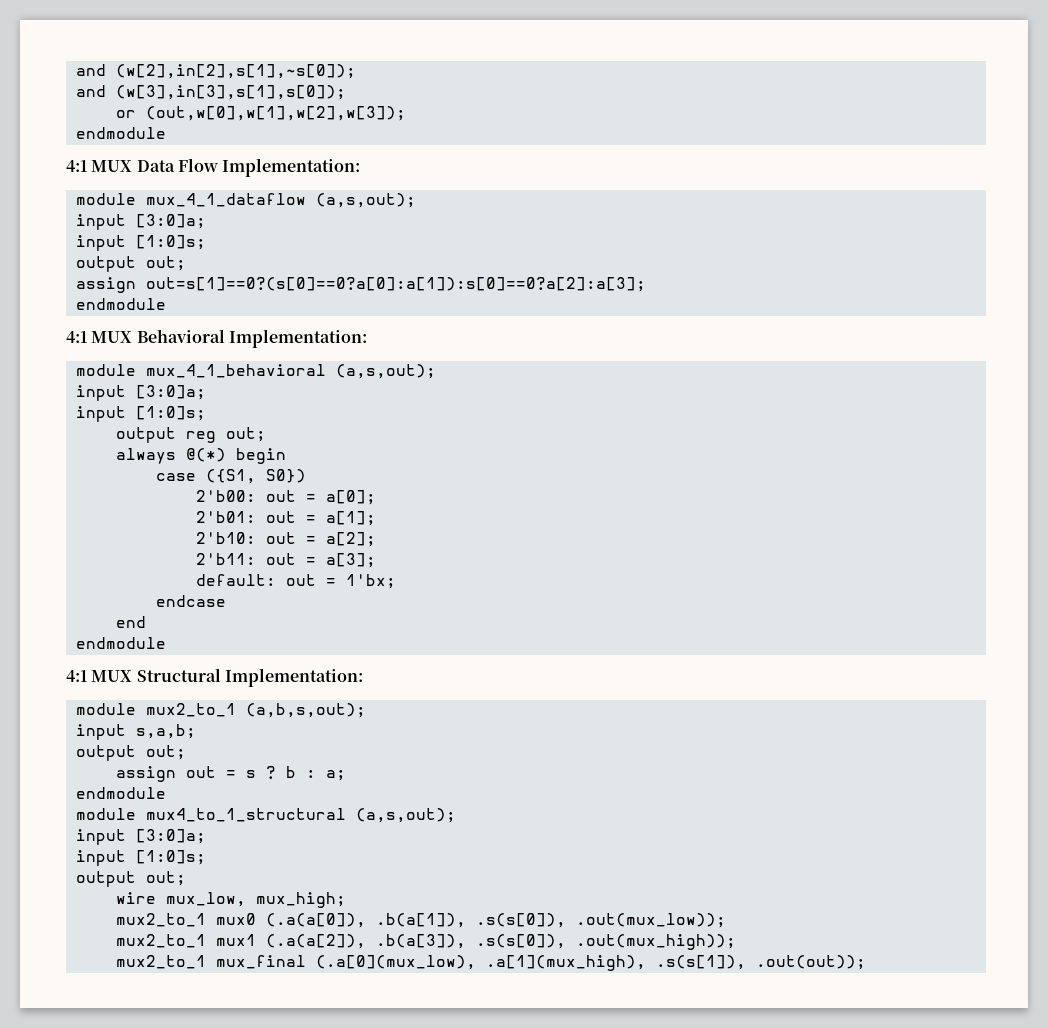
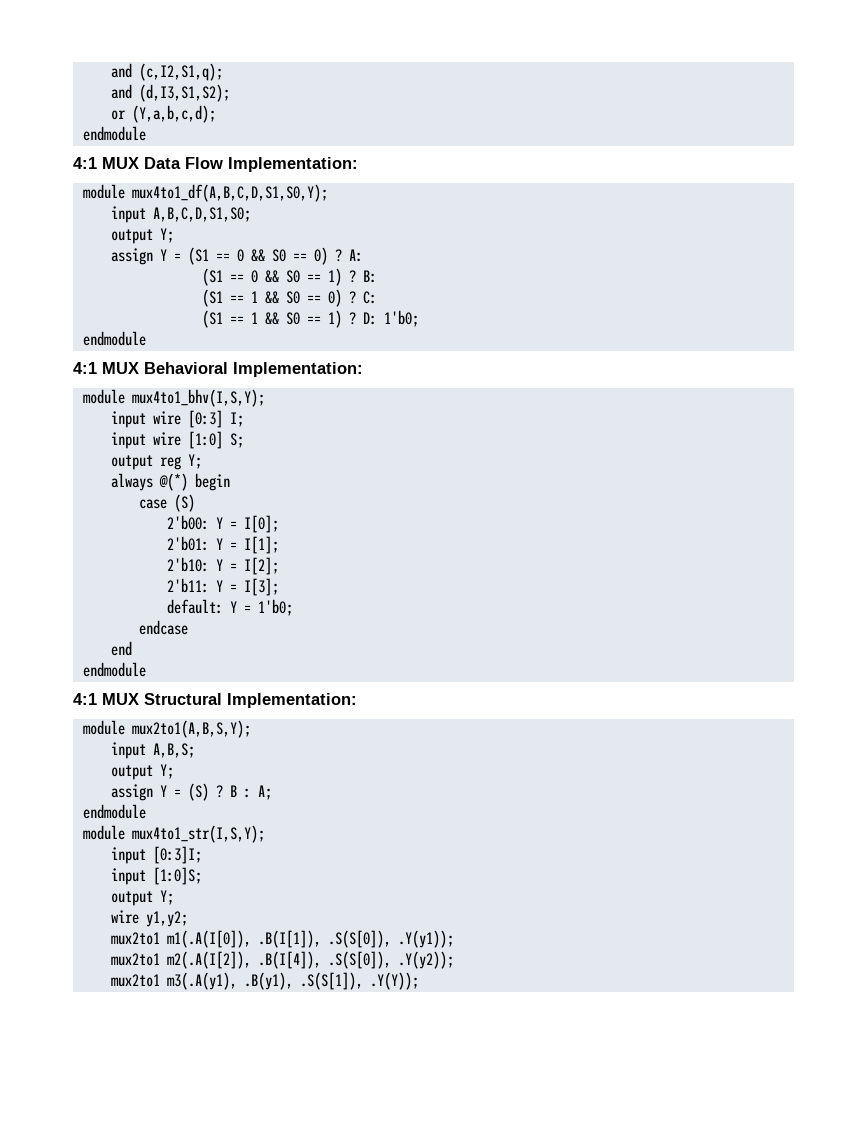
- and (w[2],in[2],s[1],~s[0]);
- and (w[3],in[3],s[1],s[0]);
+ and (c,I2,S1,q);
+ and (d,I3,S1,S2);
- or (out,w[0],w[1],w[2],w[3]);
+ or (Y,a,b,c,d);
- module mux_4_1_dataflow (a,s,out);
- input [3:0]a;
- input [1:0]s;
- output out;
- assign out=s[1]==0?(s[0]==0?a[0]:a[1]):s[0]==0?a[2]:a[3];
+ module mux4to1_df(A,B,C,D,S1,S0,Y);
+ input A,B,C,D,S1,S0;
+ output Y;
+ assign Y = (S1 == 0 && S0 == 0) ? A:
+ (S1 == 0 && S0 == 1) ? B:
+ (S1 == 1 && S0 == 0) ? C:
+ (S1 == 1 && S0 == 1) ? D: 1'b0;
- module mux_4_1_behavioral (a,s,out);
- input [3:0]a;
- input [1:0]s;
+ module mux4to1_bhv(I,S,Y);
+ input wire [0:3] I;
+ input wire [1:0] S;
- output reg out;
+ output reg Y;
- case ({S1, S0})
+ case (S)
- 2'b00: out = a[0];
- 2'b01: out = a[1];
- 2'b10: out = a[2];
- 2'b11: out = a[3];
- default: out = 1'bx;
+ 2'b00: Y = I[0];
+ 2'b01: Y = I[1];
+ 2'b10: Y = I[2];
+ 2'b11: Y = I[3];
+ default: Y = 1'b0;
- module mux2_to_1 (a,b,s,out);
- input s,a,b;
- output out;
- assign out = s ? b : a;
+ module mux2to1(A,B,S,Y);
+ input A,B,S;
+ output Y;
+ assign Y = (S) ? B : A;
- module mux4_to_1_structural (a,s,out);
- input [3:0]a;
- input [1:0]s;
- output out;
- wire mux_low, mux_high;
- mux2_to_1 mux0 (.a(a[0]), .b(a[1]), .s(s[0]), .out(mux_low));
- mux2_to_1 mux1 (.a(a[2]), .b(a[3]), .s(s[0]), .out(mux_high));
- mux2_to_1 mux_final (.a[0](mux_low), .a[1](mux_high), .s(s[1]), .out(out));
+ module mux4to1_str(I,S,Y);
+ input [0:3]I;
+ input [1:0]S;
+ output Y;
+ wire y1,y2;
+ mux2to1 m1(.A(I[0]), .B(I[1]), .S(S[0]), .Y(y1));
+ mux2to1 m2(.A(I[2]), .B(I[4]), .S(S[0]), .Y(y2));
+ mux2to1 m3(.A(y1), .B(y1), .S(S[1]), .Y(Y));

